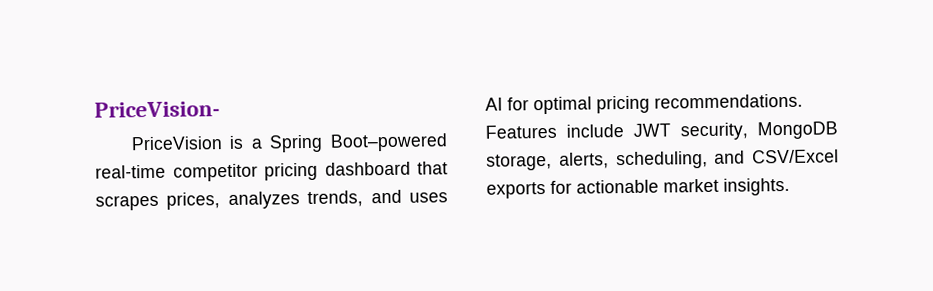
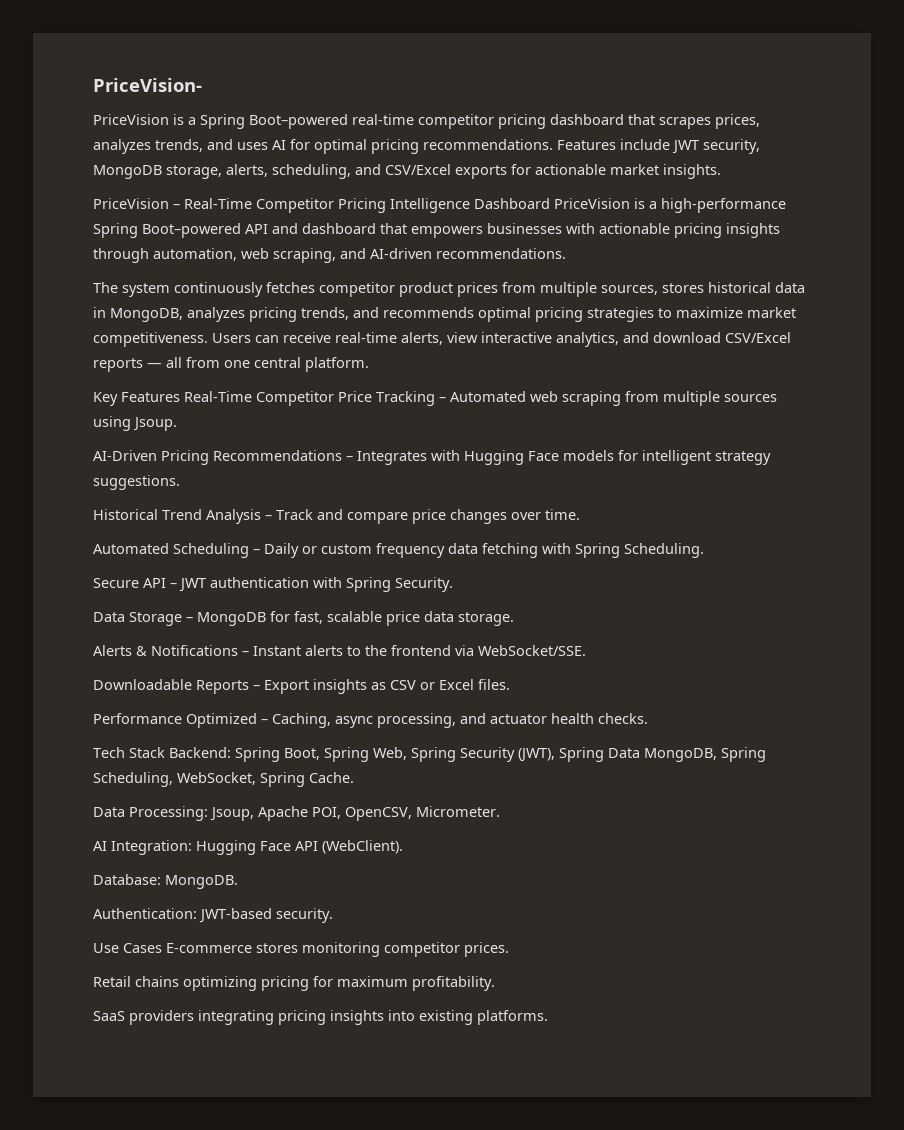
+ PriceVision – Real-Time Competitor Pricing Intelligence Dashboard PriceVision is a high-performance Spring Boot–powered API and dashboard that empowers businesses with actionable pricing insights through automation, web scraping, and AI-driven recommendations.
+ The system continuously fetches competitor product prices from multiple sources, stores historical data in MongoDB, analyzes pricing trends, and recommends optimal pricing strategies to maximize market competitiveness. Users can receive real-time alerts, view interactive analytics, and download CSV/Excel reports — all from one central platform.
+ Key Features Real-Time Competitor Price Tracking – Automated web scraping from multiple sources using Jsoup.
+ AI-Driven Pricing Recommendations – Integrates with Hugging Face models for intelligent strategy suggestions.
+ Historical Trend Analysis – Track and compare price changes over time.
+ Automated Scheduling – Daily or custom frequency data fetching with Spring Scheduling.
+ Secure API – JWT authentication with Spring Security.
+ Data Storage – MongoDB for fast, scalable price data storage.
+ Alerts & Notifications – Instant alerts to the frontend via WebSocket/SSE.
+ Downloadable Reports – Export insights as CSV or Excel files.
+ Performance Optimized – Caching, async processing, and actuator health checks.
+ Tech Stack Backend: Spring Boot, Spring Web, Spring Security (JWT), Spring Data MongoDB, Spring Scheduling, WebSocket, Spring Cache.
+ Data Processing: Jsoup, Apache POI, OpenCSV, Micrometer.
+ AI Integration: Hugging Face API (WebClient).
+ Database: MongoDB.
+ Authentication: JWT-based security.
+ Use Cases E-commerce stores monitoring competitor prices.
+ Retail chains optimizing pricing for maximum profitability.
+ SaaS providers integrating pricing insights into existing platforms.

